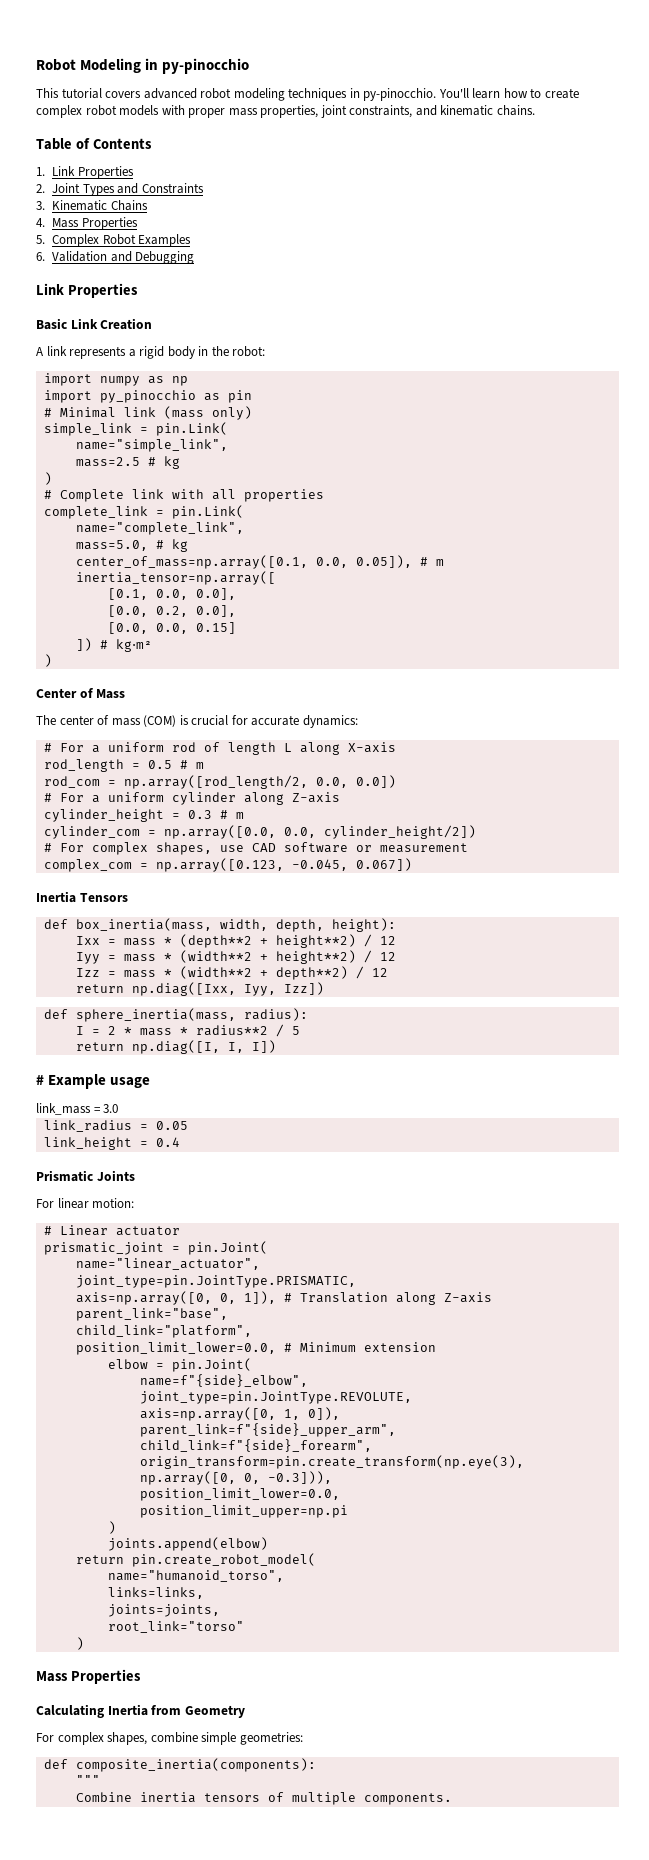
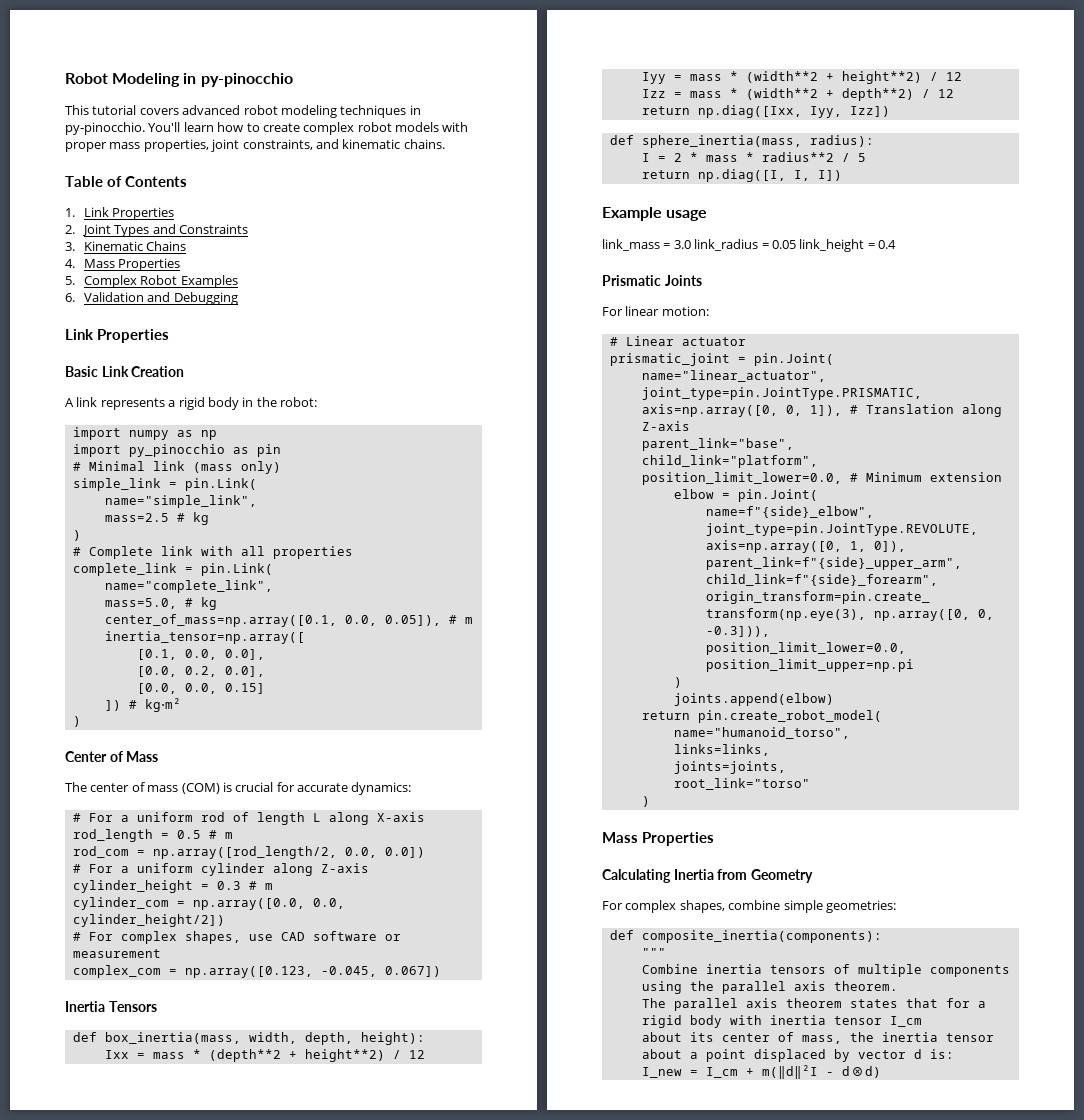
- # Example usage
+ Example usage
- link_mass = 3.0
- link_radius = 0.05
- link_height = 0.4
+ link_mass = 3.0 link_radius = 0.05 link_height = 0.4
- Combine inertia tensors of multiple components.
+ Combine inertia tensors of multiple components using the parallel axis theorem.
+ The parallel axis theorem states that for a rigid body with inertia tensor I_cm
+ about its center of mass, the inertia tensor about a point displaced by vector d is:
+ I_new = I_cm + m(‖d‖²I - d⊗d)

